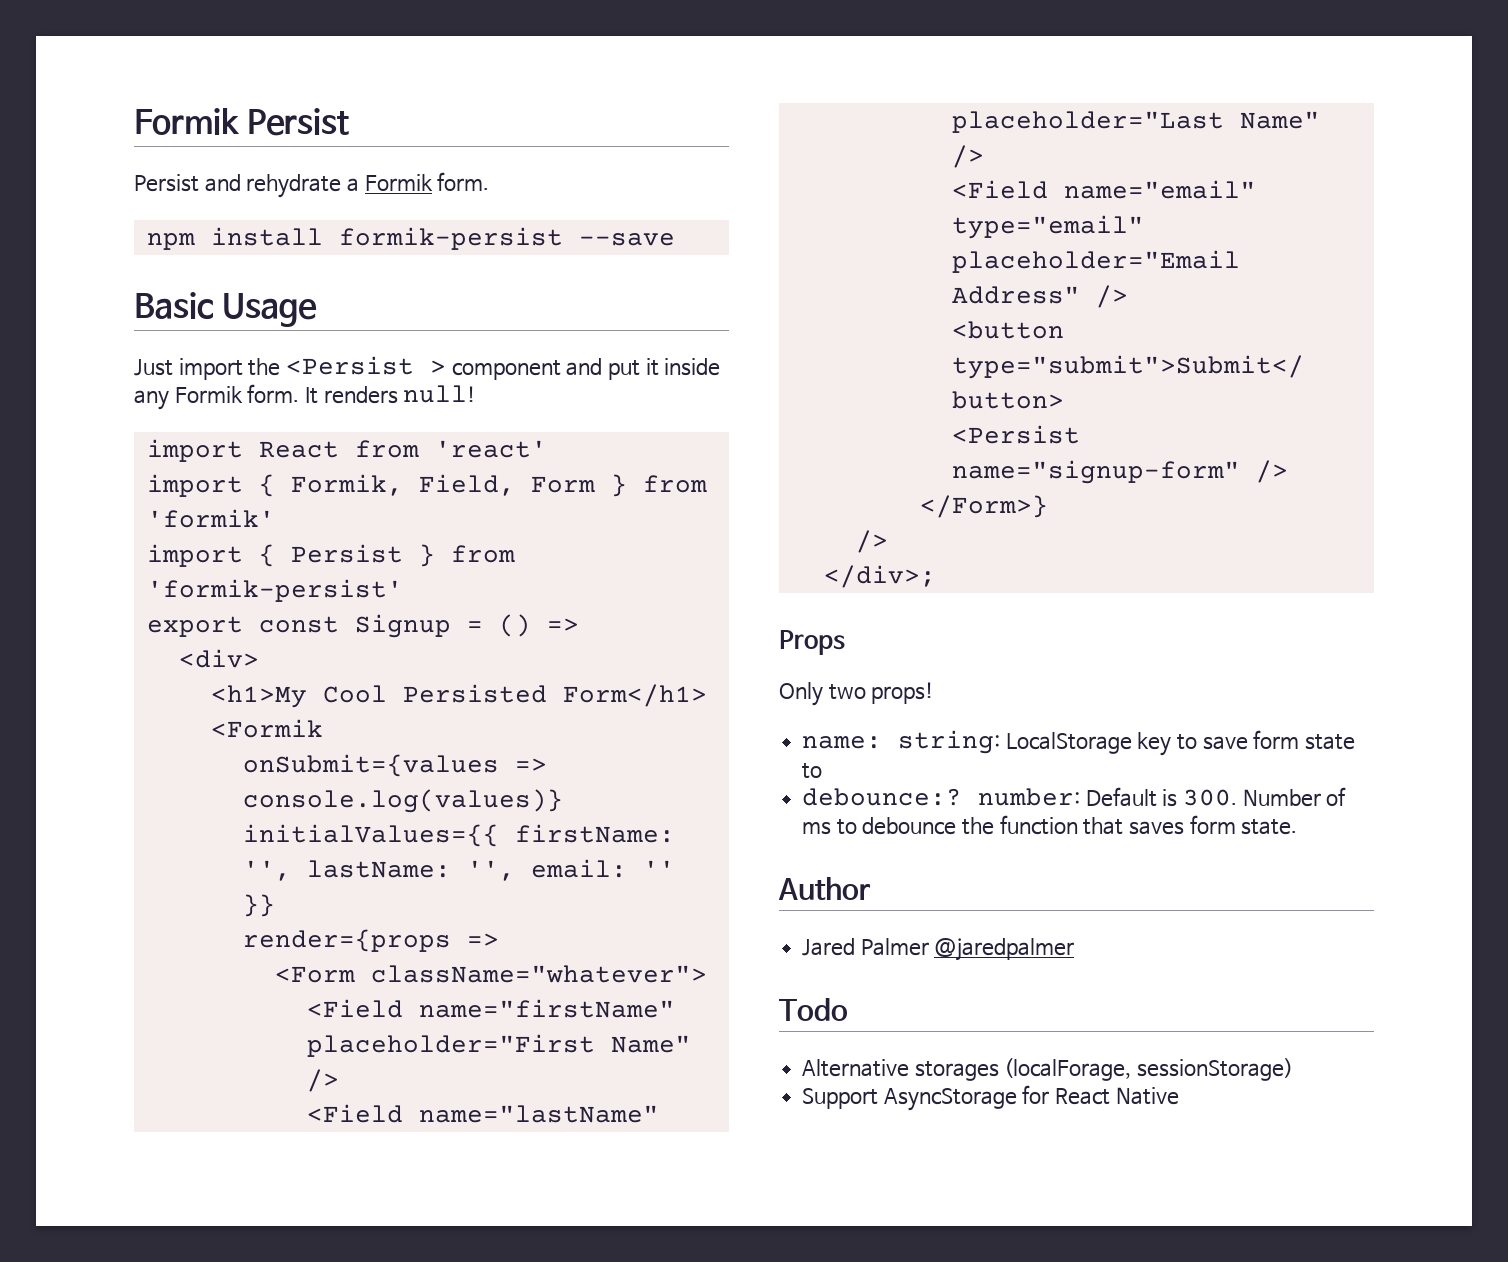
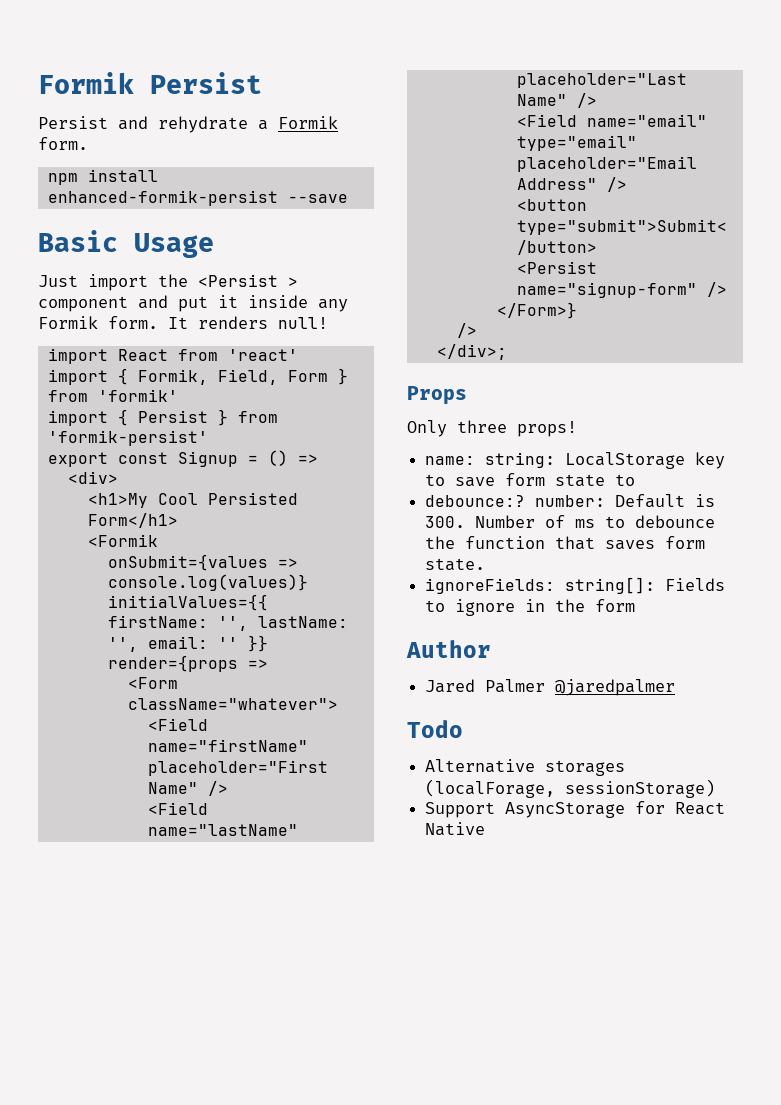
- npm install formik-persist --save
+ npm install enhanced-formik-persist --save
- Only two props!
+ Only three props!
+ ignoreFields: string[]: Fields to ignore in the form

